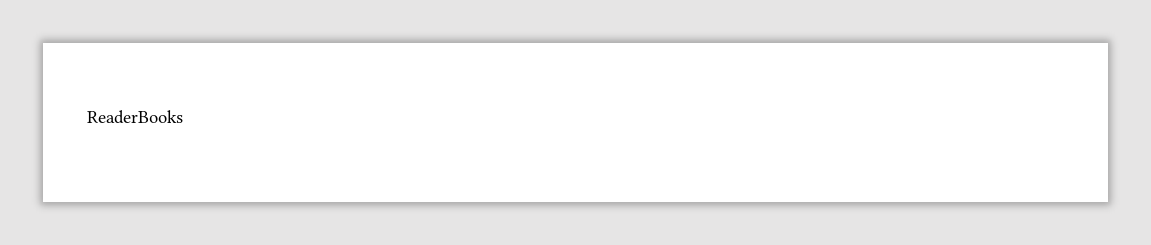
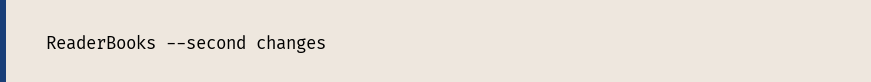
- ReaderBooks
+ ReaderBooks --second changes

